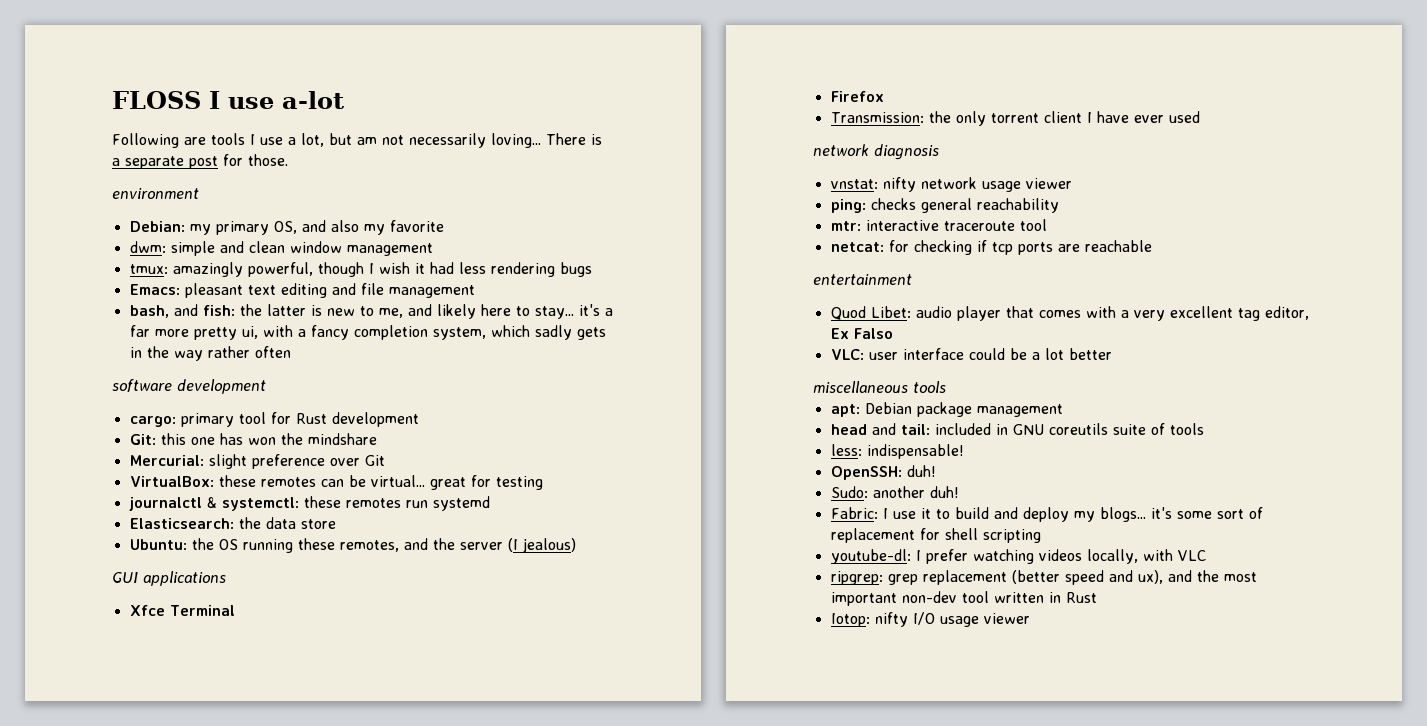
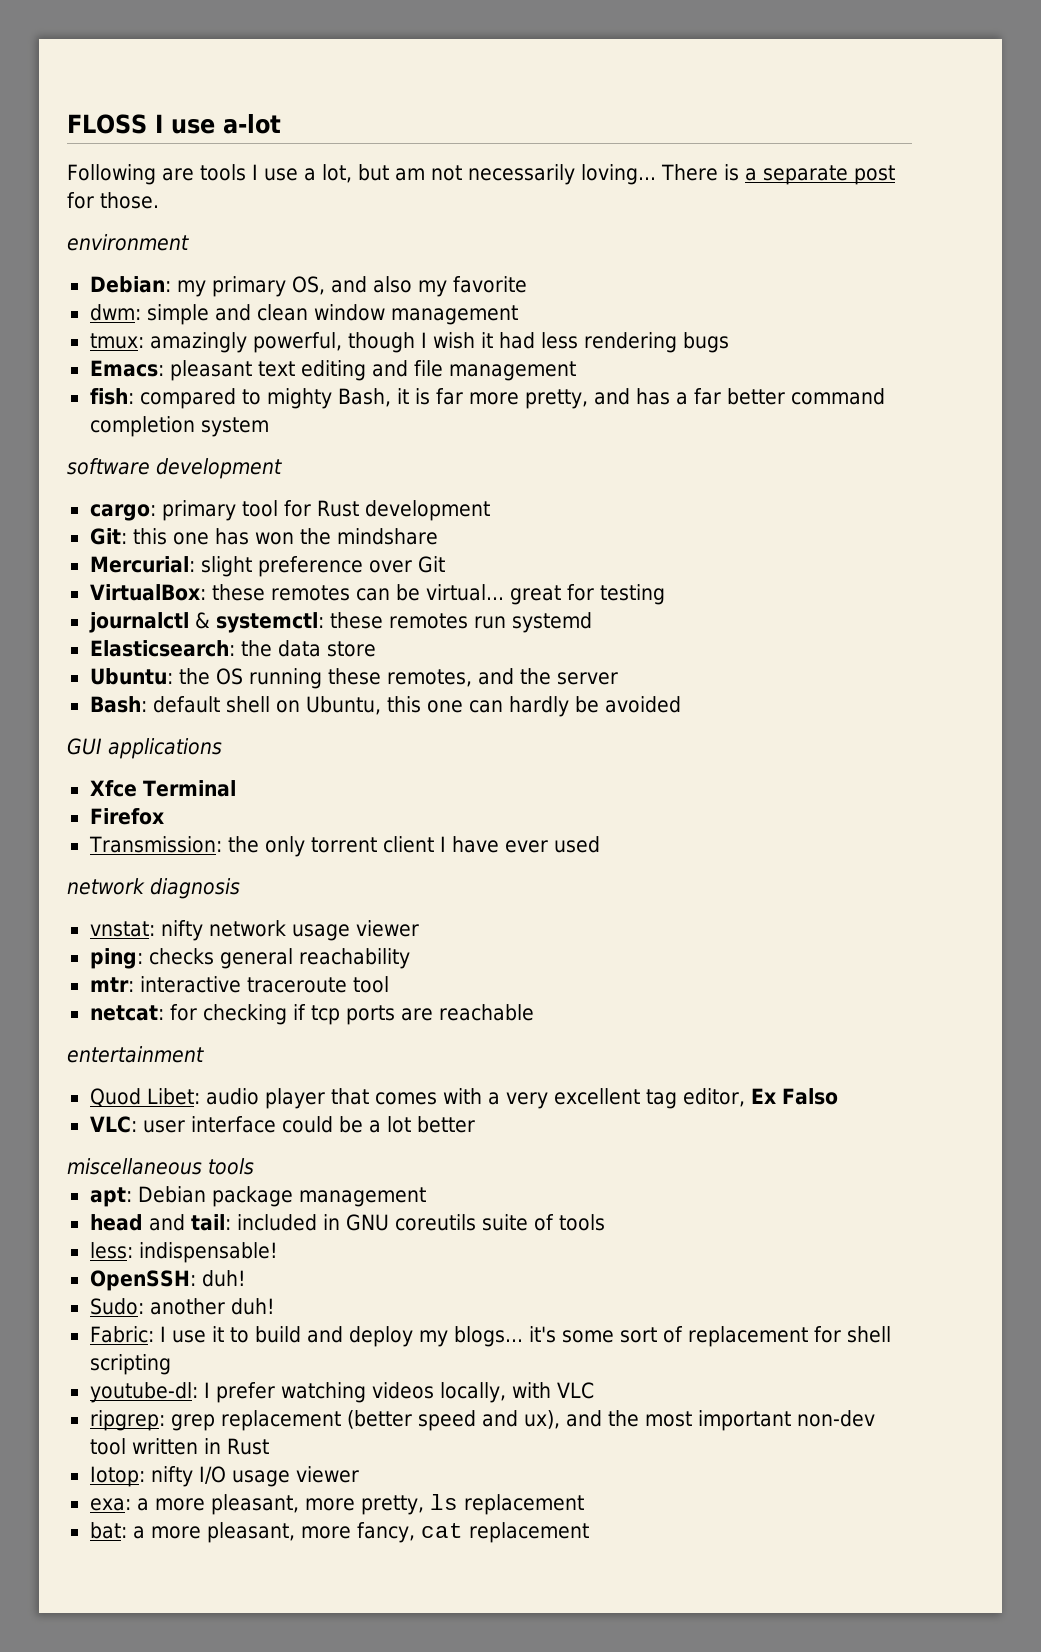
- bash, and fish: the latter is new to me, and likely here to stay... it's a far more pretty ui, with a fancy completion system, which sadly gets in the way rather often
+ fish: compared to mighty Bash, it is far more pretty, and has a far better command completion system
- Ubuntu: the OS running these remotes, and the server (I jealous)
+ Ubuntu: the OS running these remotes, and the server
+ Bash: default shell on Ubuntu, this one can hardly be avoided
+ exa: a more pleasant, more pretty, ls replacement
+ bat: a more pleasant, more fancy, cat replacement

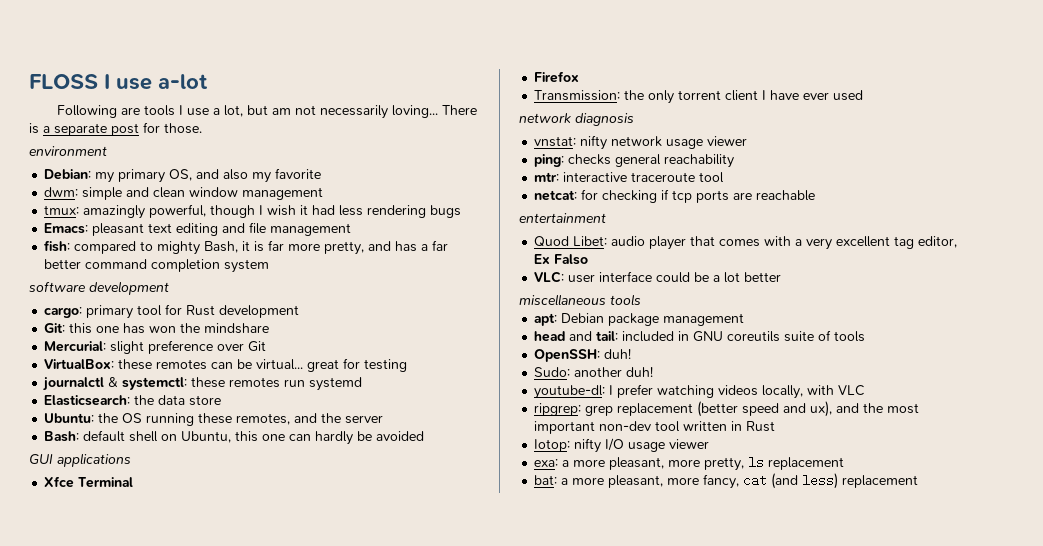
- less: indispensable!
- Fabric: I use it to build and deploy my blogs... it's some sort of replacement for shell scripting
- bat: a more pleasant, more fancy, cat replacement
+ bat: a more pleasant, more fancy, cat (and less) replacement

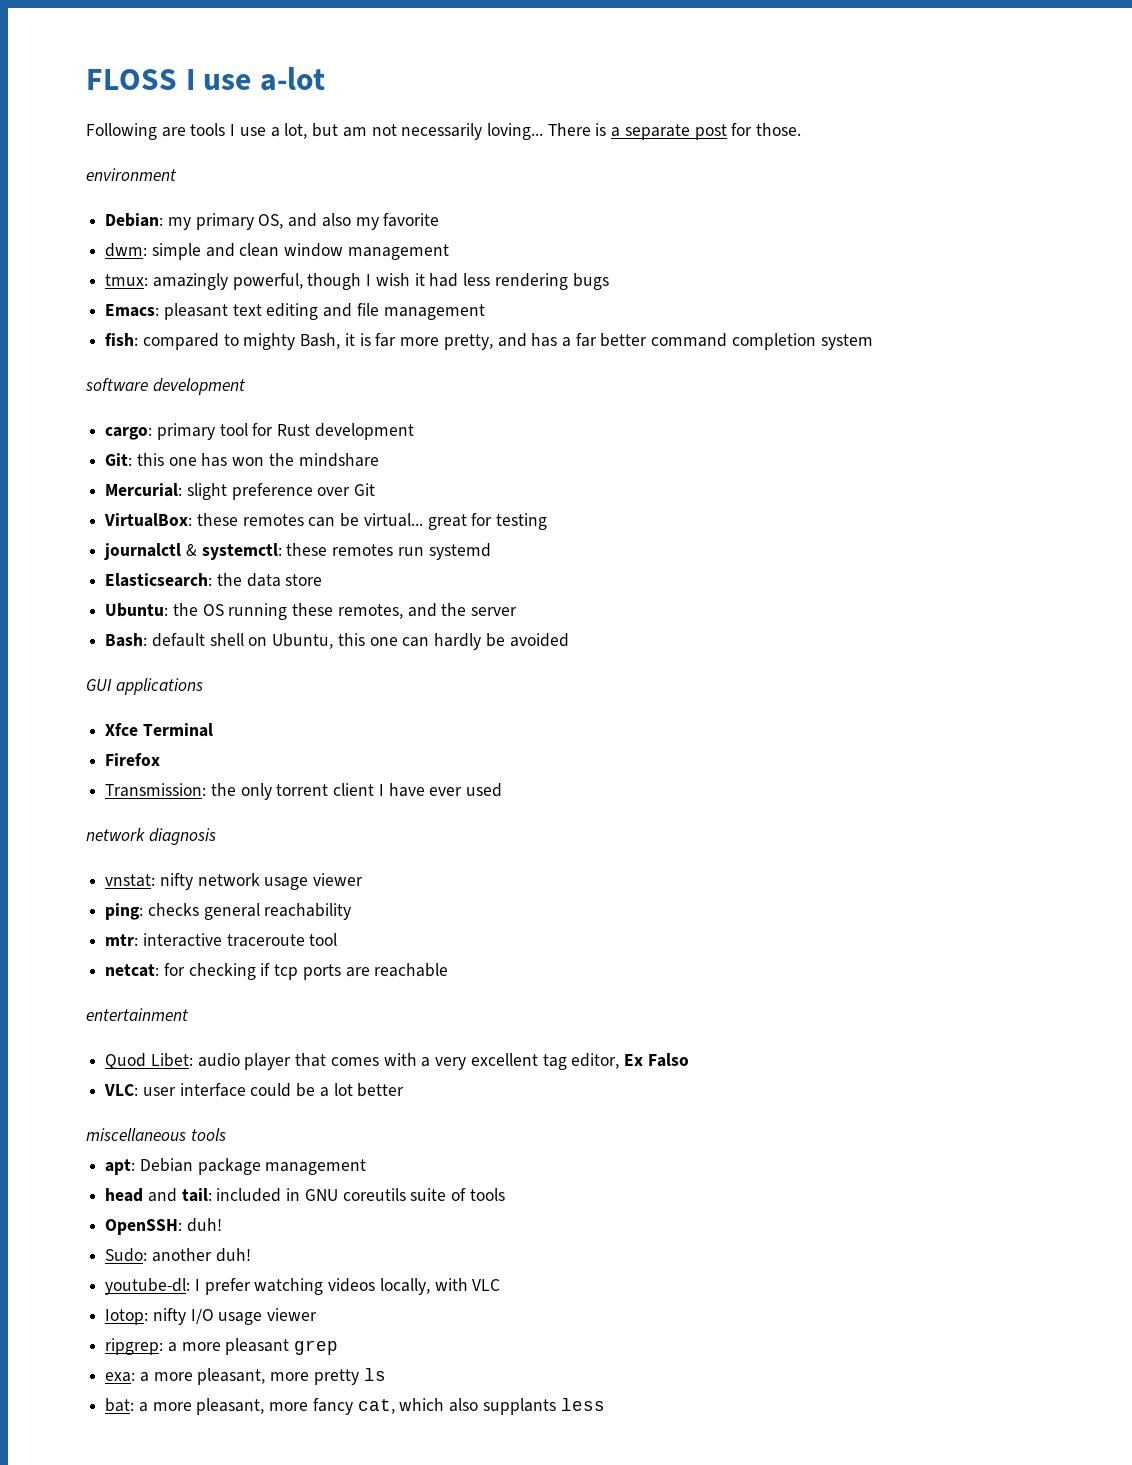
- ripgrep: grep replacement (better speed and ux), and the most important non-dev tool written in Rust
+ ripgrep: a more pleasant grep
- exa: a more pleasant, more pretty, ls replacement
+ exa: a more pleasant, more pretty ls
- bat: a more pleasant, more fancy, cat (and less) replacement
+ bat: a more pleasant, more fancy cat, which also supplants less

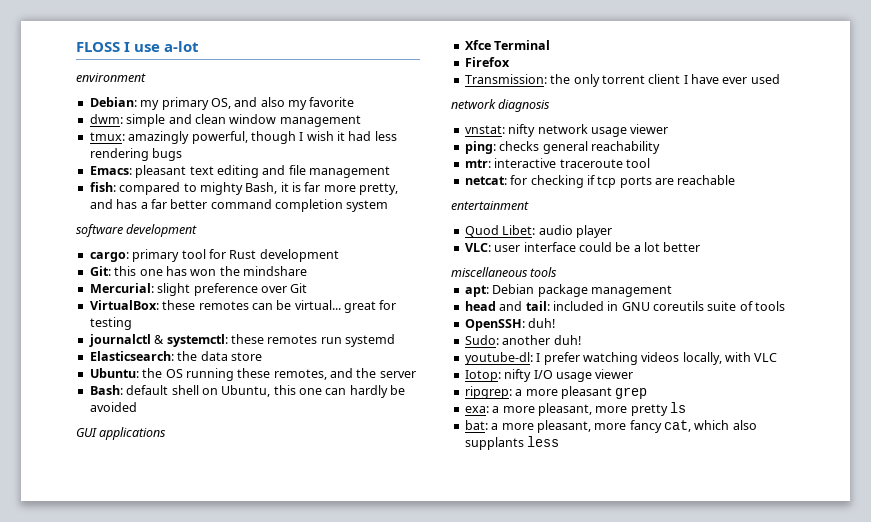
- Following are tools I use a lot, but am not necessarily loving... There is a separate post for those.
- Quod Libet: audio player that comes with a very excellent tag editor, Ex Falso
+ Quod Libet: audio player

